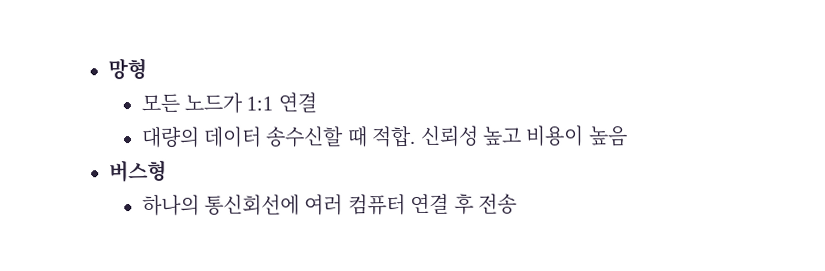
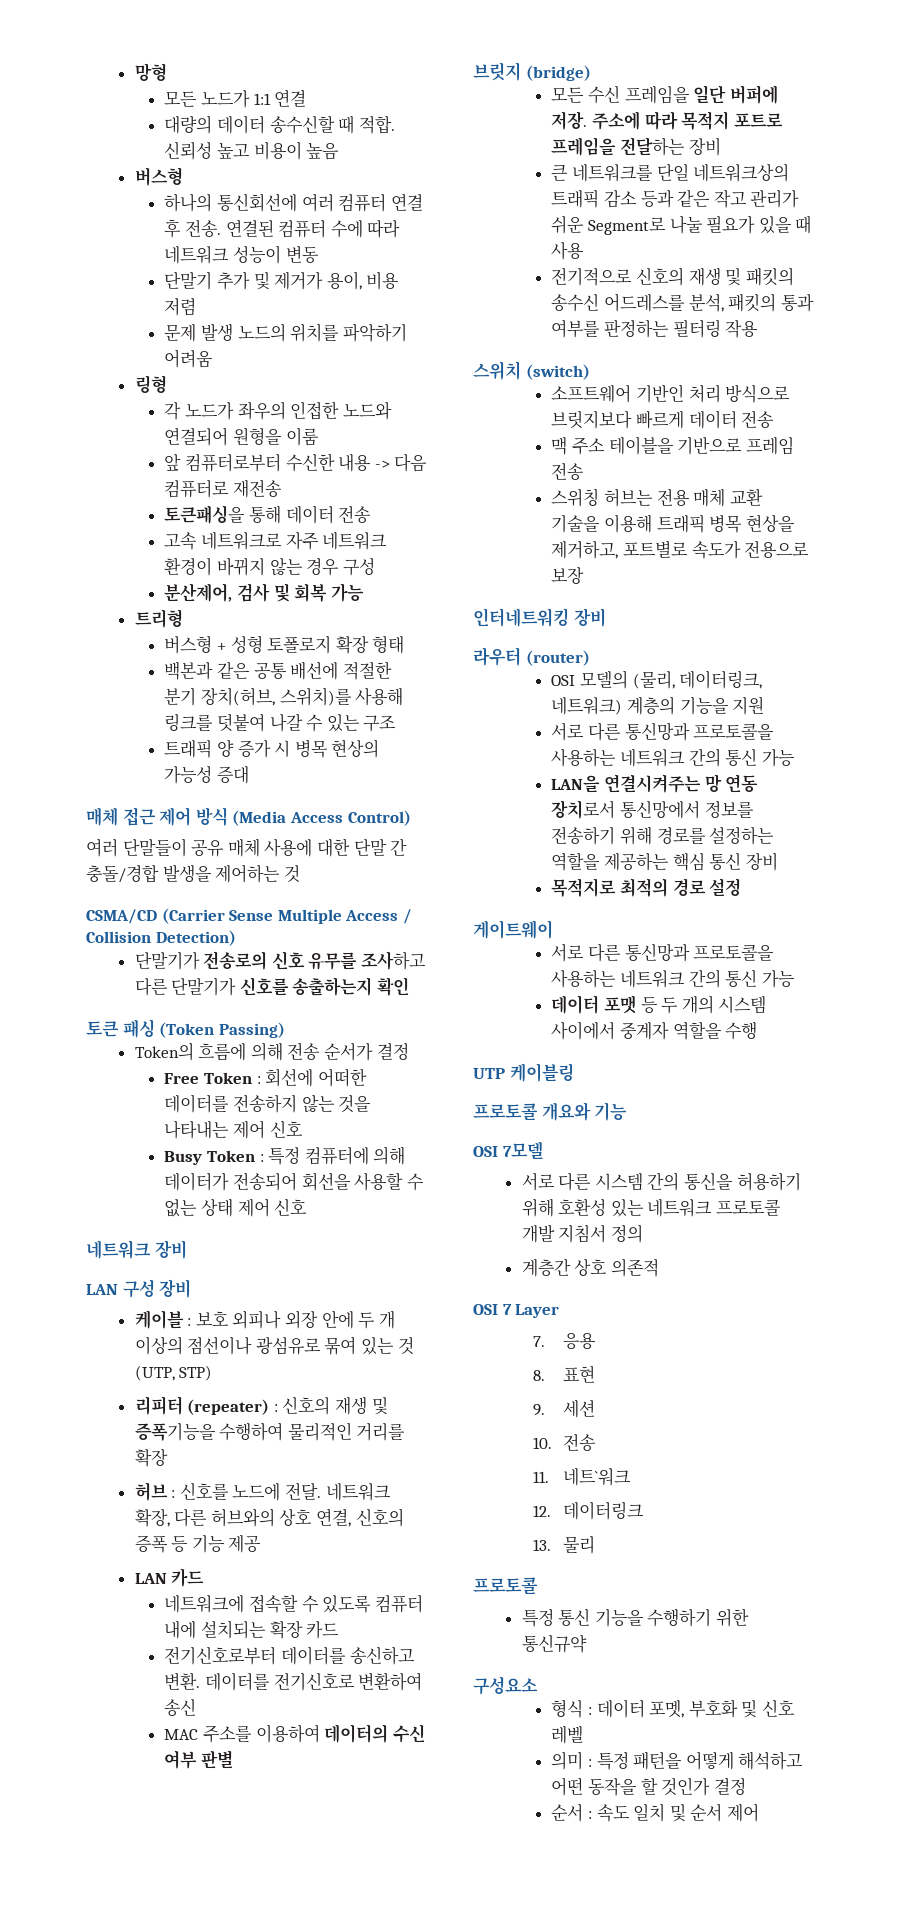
- 하나의 통신회선에 여러 컴퓨터 연결 후 전송
+ 하나의 통신회선에 여러 컴퓨터 연결 후 전송. 연결된 컴퓨터 수에 따라 네트워크 성능이 변동
+ 단말기 추가 및 제거가 용이, 비용 저렴
+ 문제 발생 노드의 위치를 파악하기 어려움
+ 링형
+ 각 노드가 좌우의 인접한 노드와 연결되어 원형을 이룸
+ 앞 컴퓨터로부터 수신한 내용 -> 다음 컴퓨터로 재전송
+ 토큰패싱을 통해 데이터 전송
+ 고속 네트워크로 자주 네트워크 환경이 바뀌지 않는 경우 구성
+ 분산제어, 검사 및 회복 가능
+ 트리형
+ 버스형 + 성형 토폴로지 확장 형태
+ 백본과 같은 공통 배선에 적절한 분기 장치(허브, 스위치)를 사용해 링크를 덧붙여 나갈 수 있는 구조
+ 트래픽 양 증가 시 병목 현상의 가능성 증대
+ 매체 접근 제어 방식 (Media Access Control)
+ 여러 단말들이 공유 매체 사용에 대한 단말 간 충돌/경합 발생을 제어하는 것
+ CSMA/CD (Carrier Sense Multiple Access / Collision Detection)
+ 단말기가 전송로의 신호 유무를 조사하고 다른 단말기가 신호를 송출하는지 확인
+ 토큰 패싱 (Token Passing)
+ Token의 흐름에 의해 전송 순서가 결정
+ Free Token : 회선에 어떠한 데이터를 전송하지 않는 것을 나타내는 제어 신호
+ Busy Token : 특정 컴퓨터에 의해 데이터가 전송되어 회선을 사용할 수 없는 상태 제어 신호
+ 네트워크 장비
+ LAN 구성 장비
+ 케이블 : 보호 외피나 외장 안에 두 개 이상의 점선이나 광섬유로 묶여 있는 것 (UTP, STP)
+ 리피터 (repeater) : 신호의 재생 및 증폭기능을 수행하여 물리적인 거리를 확장
+ 허브 : 신호를 노드에 전달. 네트워크 확장, 다른 허브와의 상호 연결, 신호의 증폭 등 기능 제공
+ LAN 카드
+ 네트워크에 접속할 수 있도록 컴퓨터 내에 설치되는 확장 카드
+ 전기신호로부터 데이터를 송신하고 변환. 데이터를 전기신호로 변환하여 송신
+ MAC 주소를 이용하여 데이터의 수신 여부 판별
+ 브릿지 (bridge)
+ 모든 수신 프레임을 일단 버퍼에 저장. 주소에 따라 목적지 포트로 프레임을 전달하는 장비
+ 큰 네트워크를 단일 네트워크상의 트래픽 감소 등과 같은 작고 관리가 쉬운 Segment로 나눌 필요가 있을 때 사용
+ 전기적으로 신호의 재생 및 패킷의 송수신 어드레스를 분석, 패킷의 통과 여부를 판정하는 필터링 작용
+ 스위치 (switch)
+ 소프트웨어 기반인 처리 방식으로 브릿지보다 빠르게 데이터 전송
+ 맥 주소 테이블을 기반으로 프레임 전송
+ 스위칭 허브는 전용 매체 교환 기술을 이용해 트래픽 병목 현상을 제거하고, 포트별로 속도가 전용으로 보장
+ 인터네트워킹 장비
+ 라우터 (router)
+ OSI 모델의 (물리, 데이터링크, 네트워크) 계층의 기능을 지원
+ 서로 다른 통신망과 프로토콜을 사용하는 네트워크 간의 통신 가능
+ LAN을 연결시켜주는 망 연동 장치로서 통신망에서 정보를 전송하기 위해 경로를 설정하는 역할을 제공하는 핵심 통신 장비
+ 목적지로 최적의 경로 설정
+ 게이트웨이
+ 서로 다른 통신망과 프로토콜을 사용하는 네트워크 간의 통신 가능
+ 데이터 포맷 등 두 개의 시스템 사이에서 중계자 역할을 수행
+ UTP 케이블링
+ 프로토콜 개요와 기능
+ OSI 7모델
+ 서로 다른 시스템 간의 통신을 허용하기 위해 호환성 있는 네트워크 프로토콜 개발 지침서 정의
+ 계층간 상호 의존적
+ OSI 7 Layer
+ 7. 응용
+ 8. 표현
+ 9. 세션
+ 10. 전송
+ 11. 네트`워크
+ 12. 데이터링크
+ 13. 물리
+ 프로토콜
+ 특정 통신 기능을 수행하기 위한 통신규약
+ 구성요소
+ 형식 : 데이터 포멧, 부호화 및 신호 레벨
+ 의미 : 특정 패턴을 어떻게 해석하고 어떤 동작을 할 것인가 결정
+ 순서 : 속도 일치 및 순서 제어

